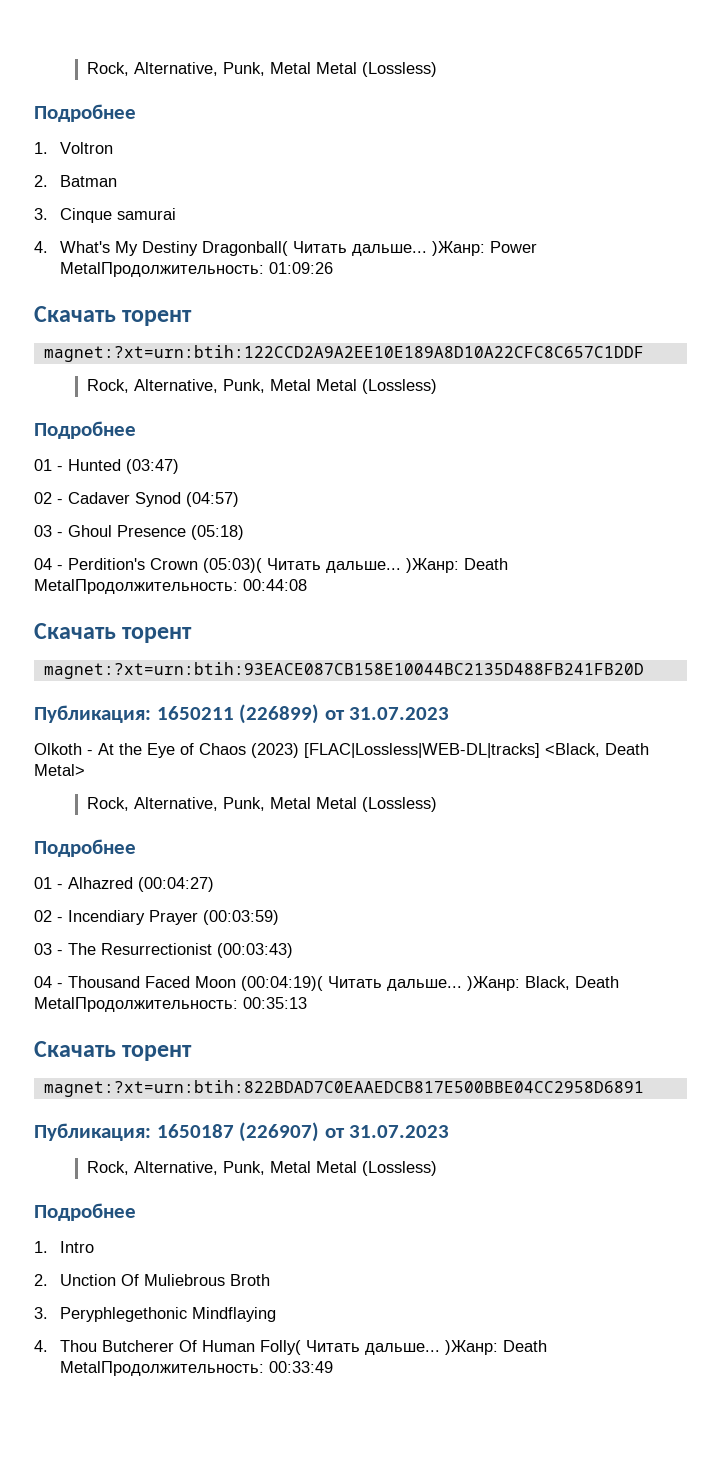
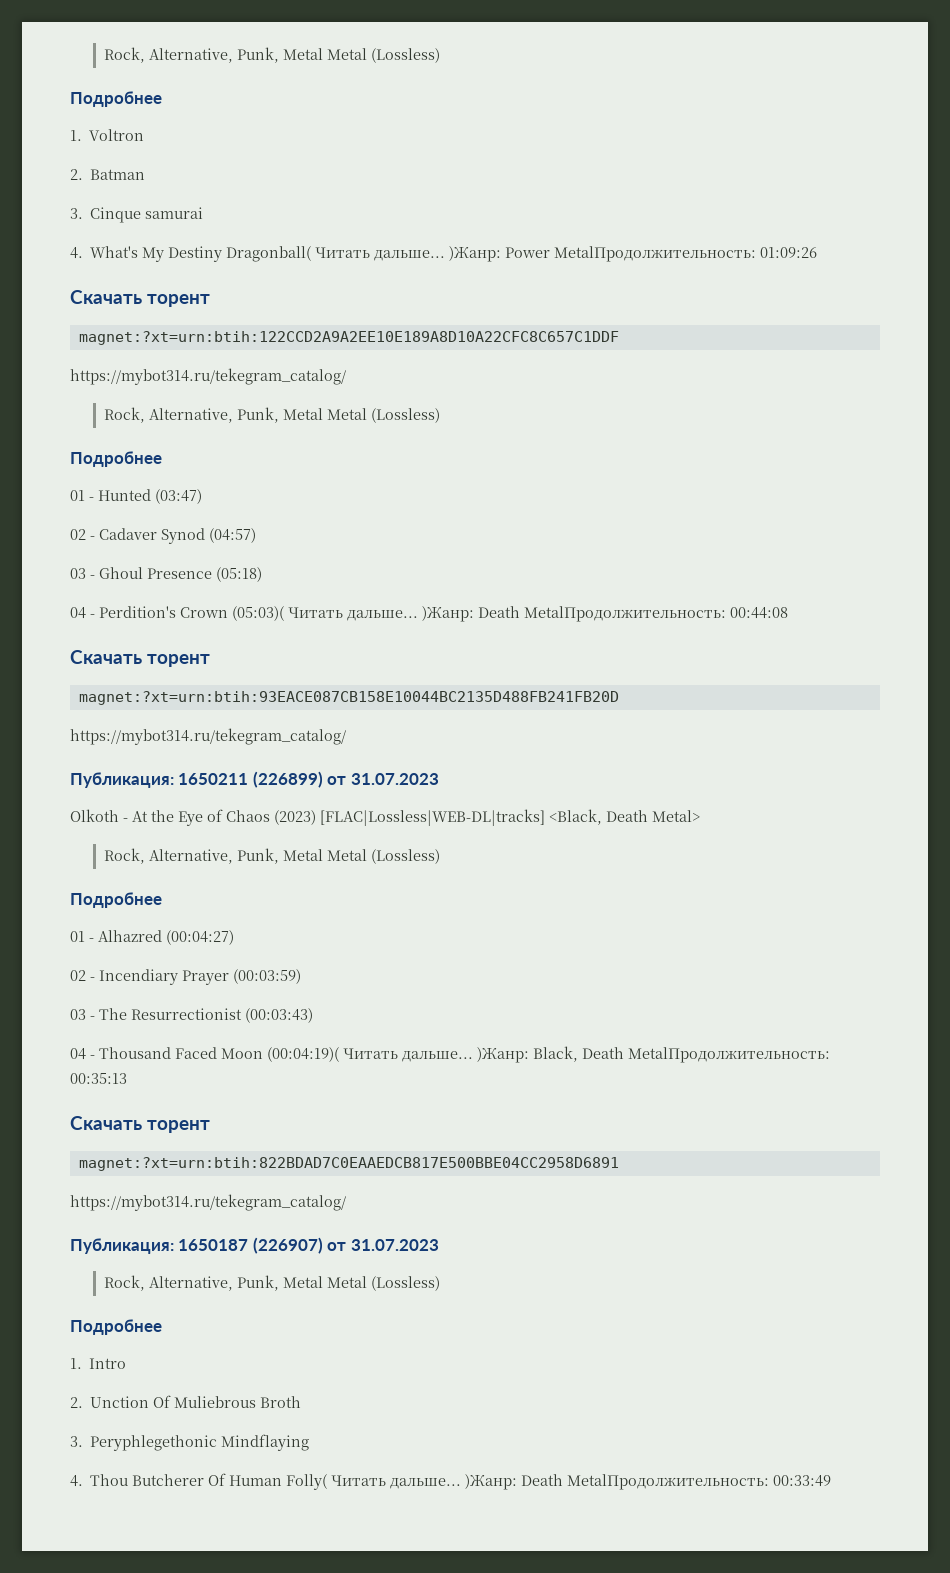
  magnet:?xt=urn:btih:122CCD2A9A2EE10E189A8D10A22CFC8C657C1DDF
+ https://mybot314.ru/tekegram_catalog/
  magnet:?xt=urn:btih:93EACE087CB158E10044BC2135D488FB241FB20D
+ https://mybot314.ru/tekegram_catalog/
  magnet:?xt=urn:btih:822BDAD7C0EAAEDCB817E500BBE04CC2958D6891
+ https://mybot314.ru/tekegram_catalog/

